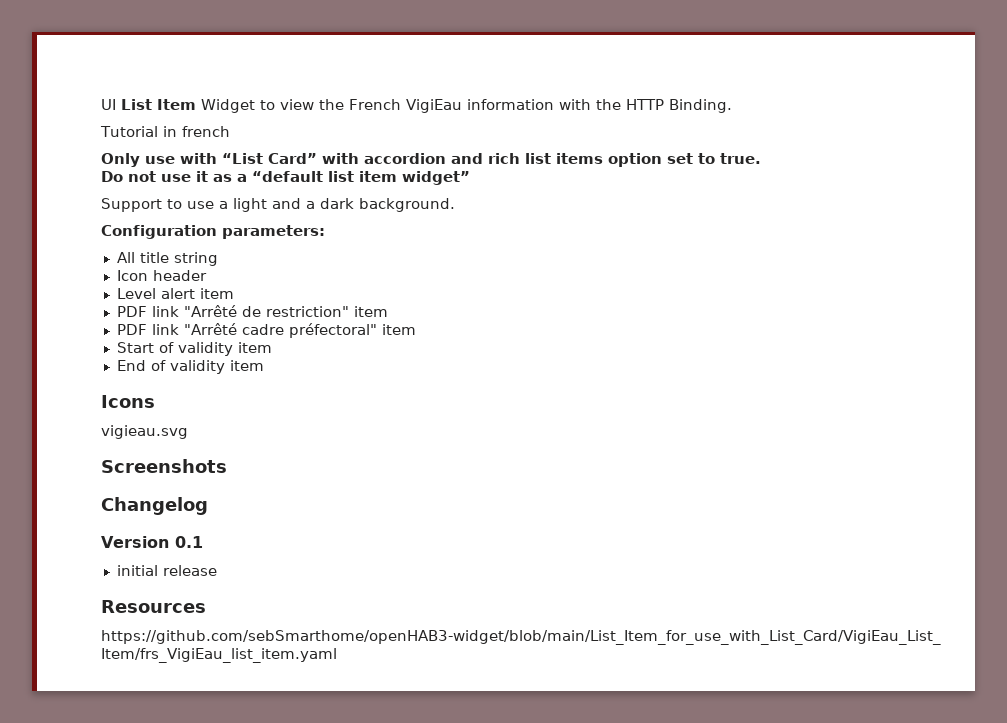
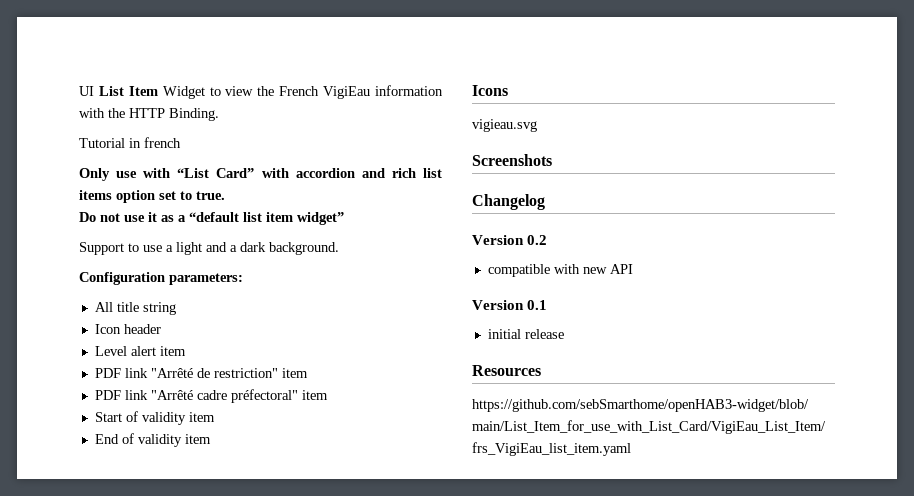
+ Version 0.2
+ compatible with new API

